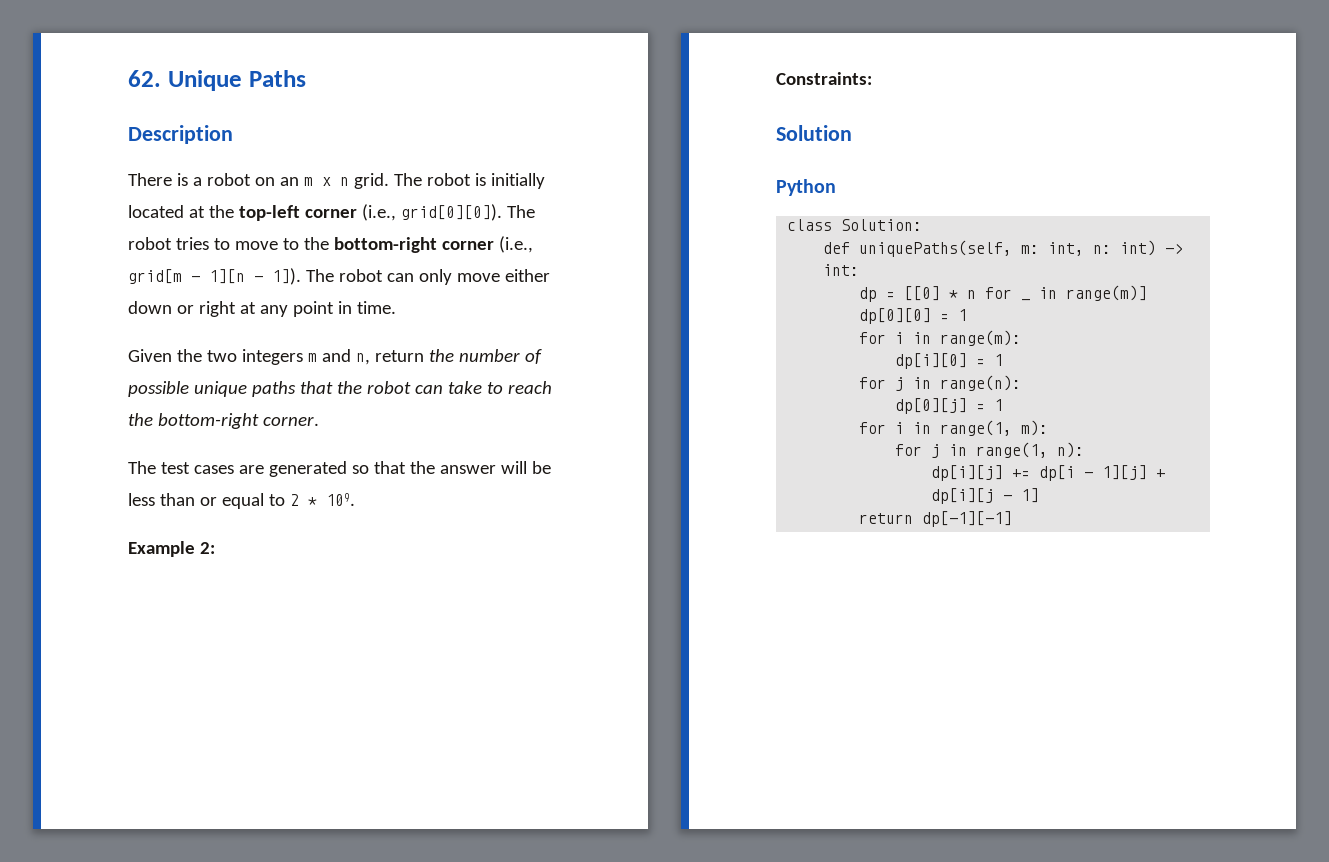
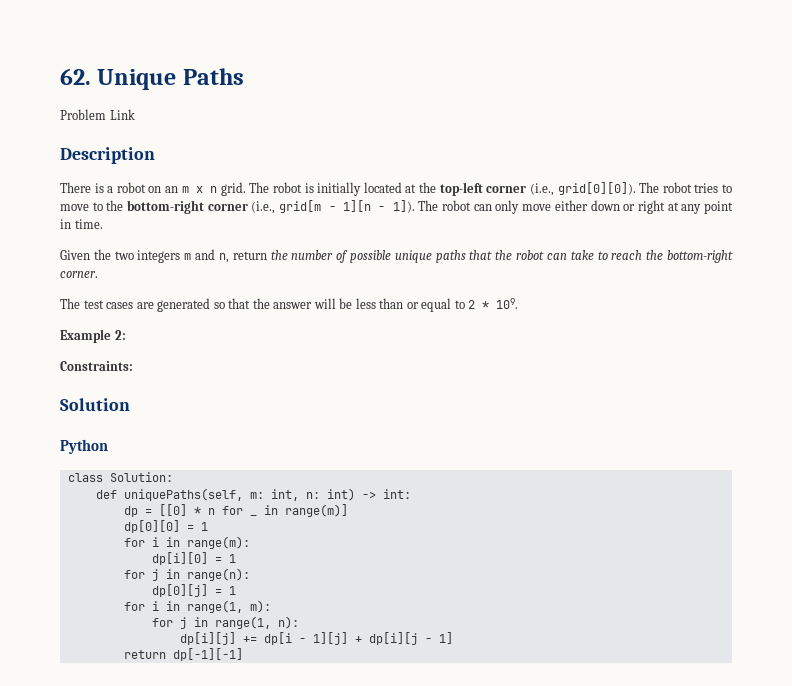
+ Problem Link

